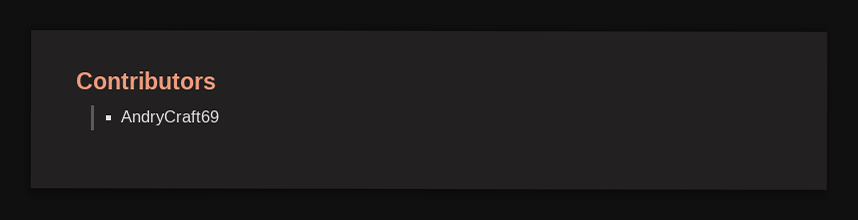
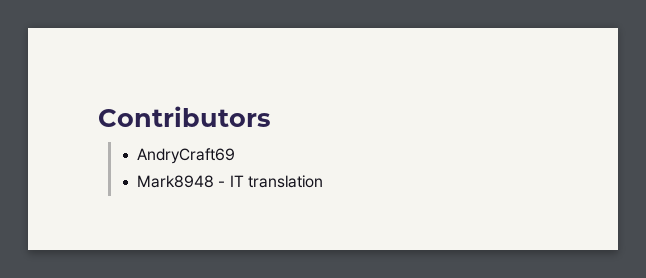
+ Mark8948 - IT translation

